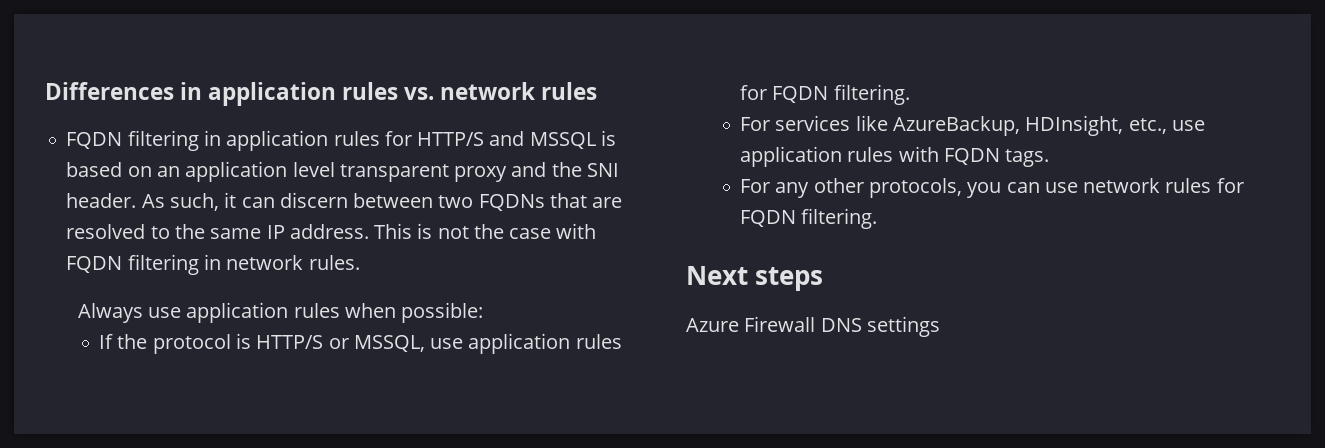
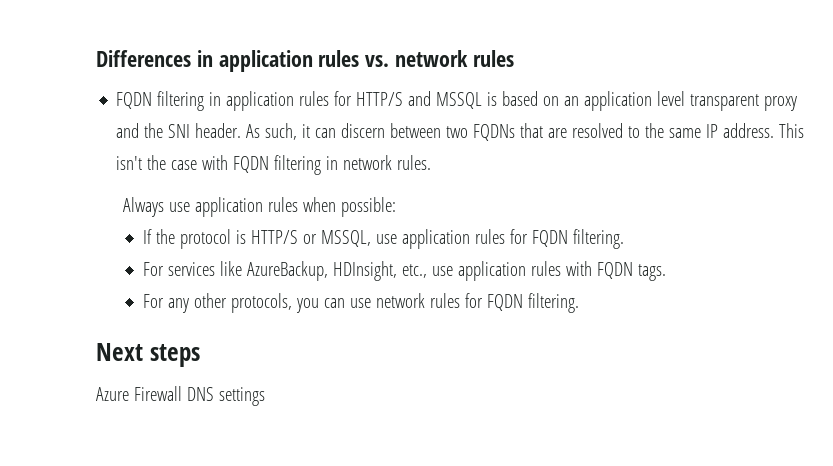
- This is not the case with FQDN filtering in network rules.
+ This isn't the case with FQDN filtering in network rules.

